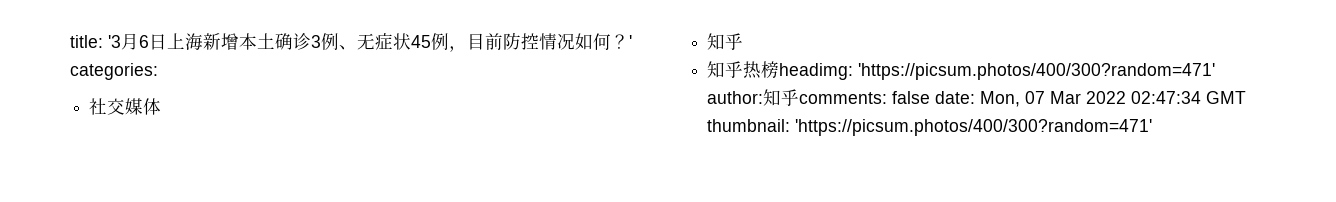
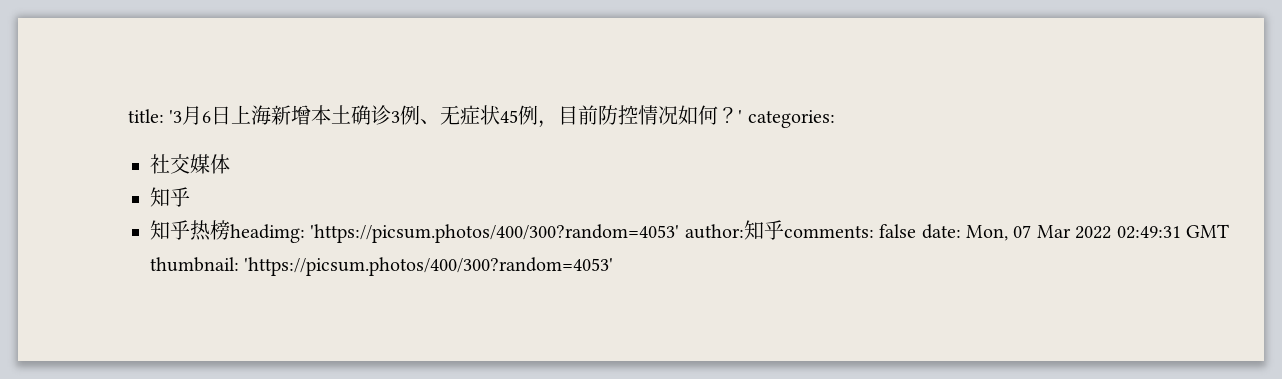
- 知乎热榜headimg: 'https://picsum.photos/400/300?random=471' author:知乎comments: false date: Mon, 07 Mar 2022 02:47:34 GMT thumbnail: 'https://picsum.photos/400/300?random=471'
+ 知乎热榜headimg: 'https://picsum.photos/400/300?random=4053' author:知乎comments: false date: Mon, 07 Mar 2022 02:49:31 GMT thumbnail: 'https://picsum.photos/400/300?random=4053'

